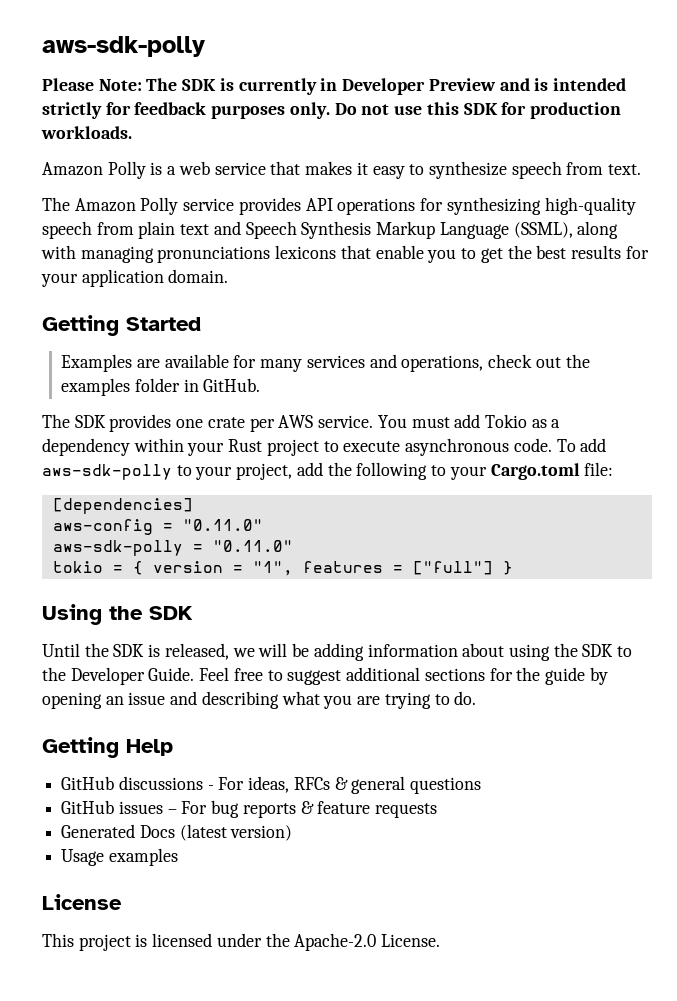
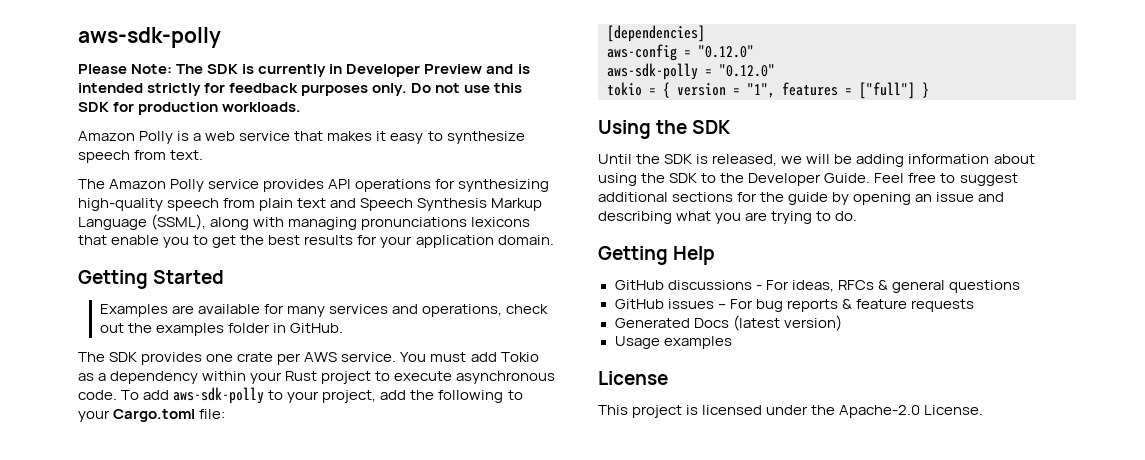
- aws-config = "0.11.0"
+ aws-config = "0.12.0"
- aws-sdk-polly = "0.11.0"
+ aws-sdk-polly = "0.12.0"

